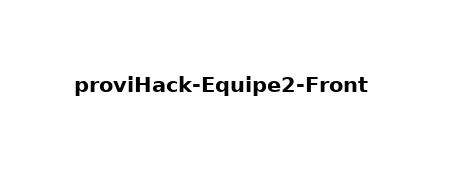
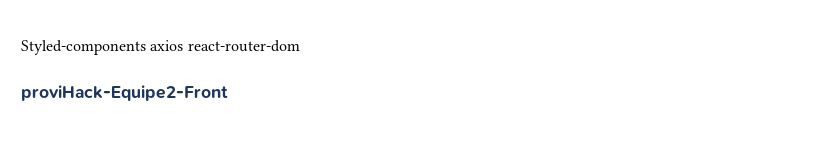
+ Styled-components axios react-router-dom

